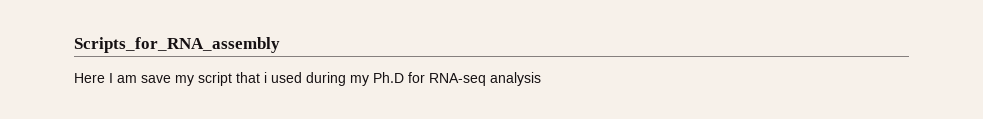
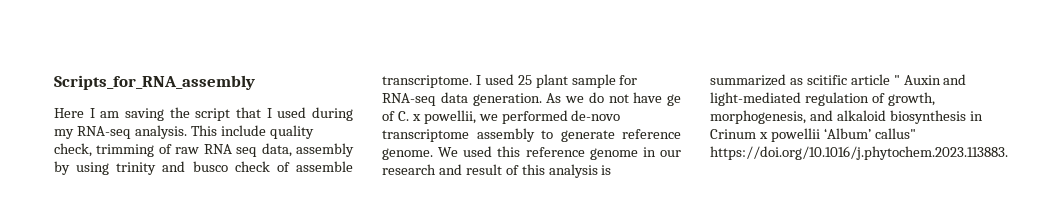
- Here I am save my script that i used during my Ph.D for RNA-seq analysis
+ Here I am saving the script that I used during my RNA-seq analysis. This include quality check, trimming of raw RNA seq data, assembly by using trinity and busco check of assemble transcriptome. I used 25 plant sample for RNA-seq data generation. As we do not have ge of C. x powellii, we performed de-novo transcriptome assembly to generate reference genome. We used this reference genome in our research and result of this analysis is summarized as scitific article " Auxin and light-mediated regulation of growth, morphogenesis, and alkaloid biosynthesis in Crinum x powellii ‘Album’ callus" https://doi.org/10.1016/j.phytochem.2023.113883.

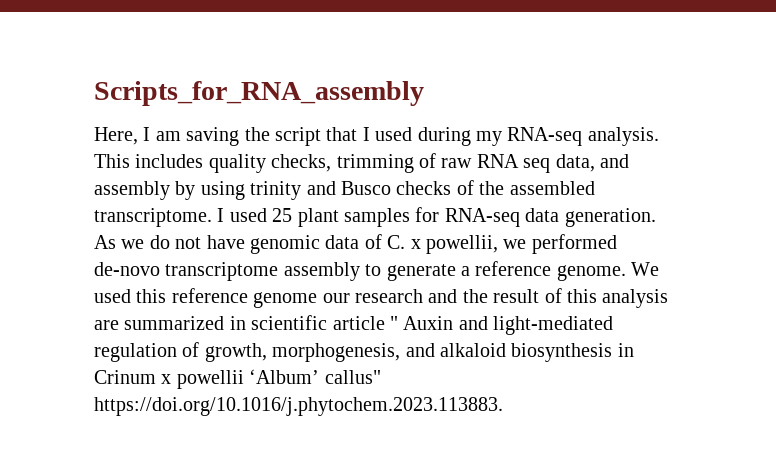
- Here I am saving the script that I used during my RNA-seq analysis.
+ Here, I am saving the script that I used during my RNA-seq analysis.
- This include quality check, trimming of raw RNA seq data, assembly by using trinity and busco check of assemble transcriptome.
+ This includes quality checks, trimming of raw RNA seq data, and assembly by using trinity and Busco checks of the assembled transcriptome.
- I used 25 plant sample for RNA-seq data generation.
+ I used 25 plant samples for RNA-seq data generation.
- As we do not have ge of C. x powellii, we performed de-novo transcriptome assembly to generate reference genome.
+ As we do not have genomic data of C. x powellii, we performed de-novo transcriptome assembly to generate a reference genome.
- We used this reference genome in our research and result of this analysis is summarized as scitific article " Auxin and light-mediated regulation of growth, morphogenesis, and alkaloid biosynthesis in Crinum x powellii ‘Album’ callus" https://doi.org/10.1016/j.phytochem.2023.113883.
+ We used this reference genome our research and the result of this analysis are summarized in scientific article " Auxin and light-mediated regulation of growth, morphogenesis, and alkaloid biosynthesis in Crinum x powellii ‘Album’ callus" https://doi.org/10.1016/j.phytochem.2023.113883.

